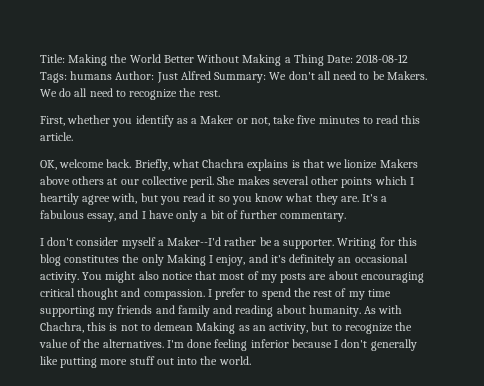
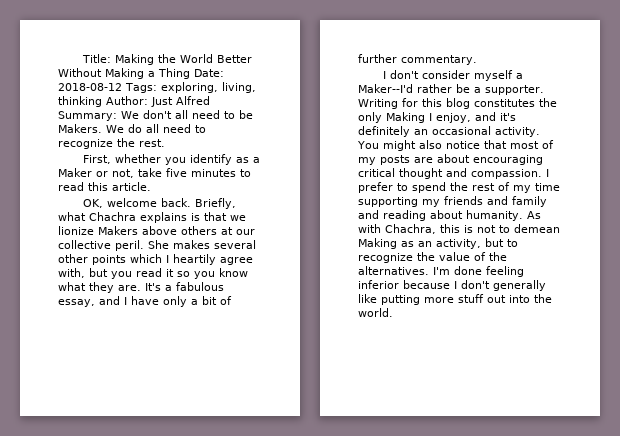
- Title: Making the World Better Without Making a Thing Date: 2018-08-12 Tags: humans Author: Just Alfred Summary: We don't all need to be Makers.
+ Title: Making the World Better Without Making a Thing Date: 2018-08-12 Tags: exploring, living, thinking Author: Just Alfred Summary: We don't all need to be Makers.

